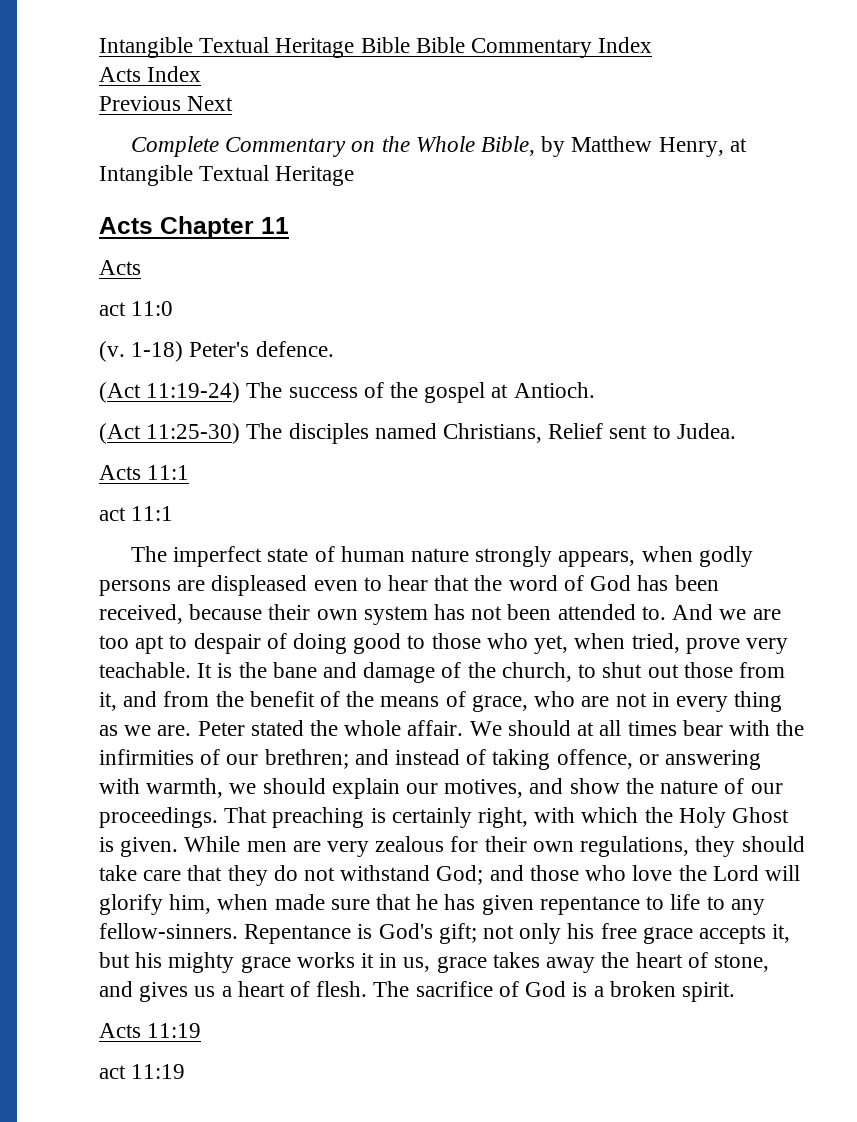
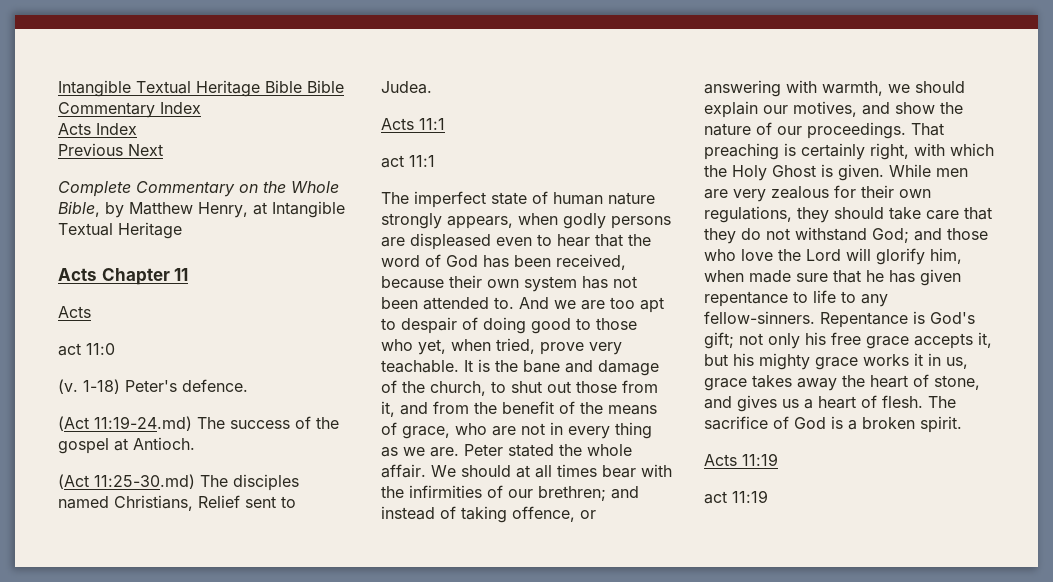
- (Act 11:19-24) The success of the gospel at Antioch.
+ (Act 11:19-24.md) The success of the gospel at Antioch.
- (Act 11:25-30) The disciples named Christians, Relief sent to Judea.
+ (Act 11:25-30.md) The disciples named Christians, Relief sent to Judea.

